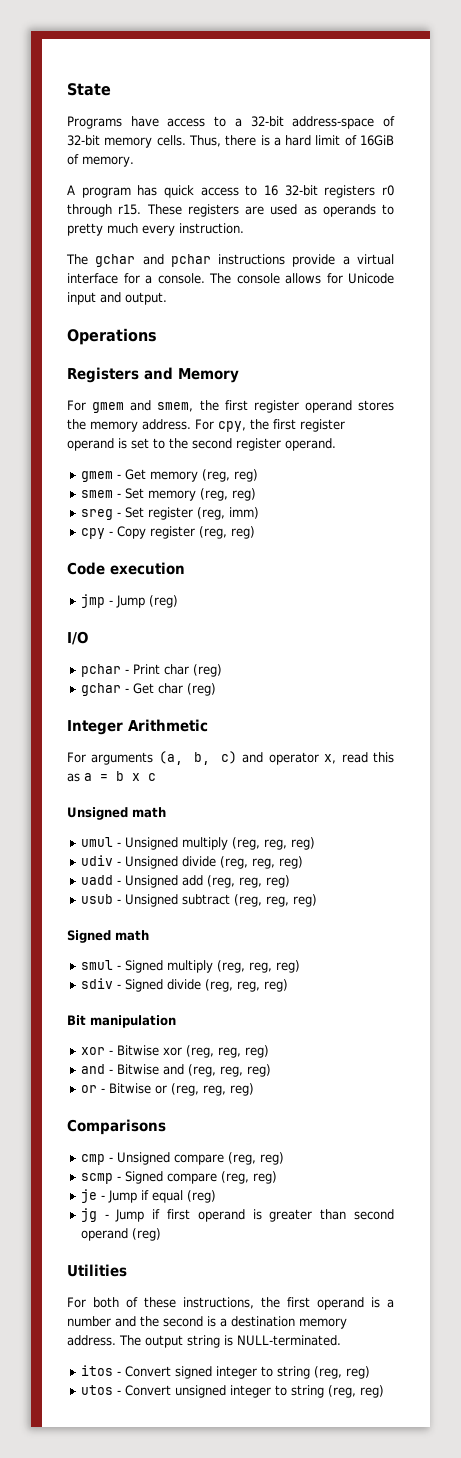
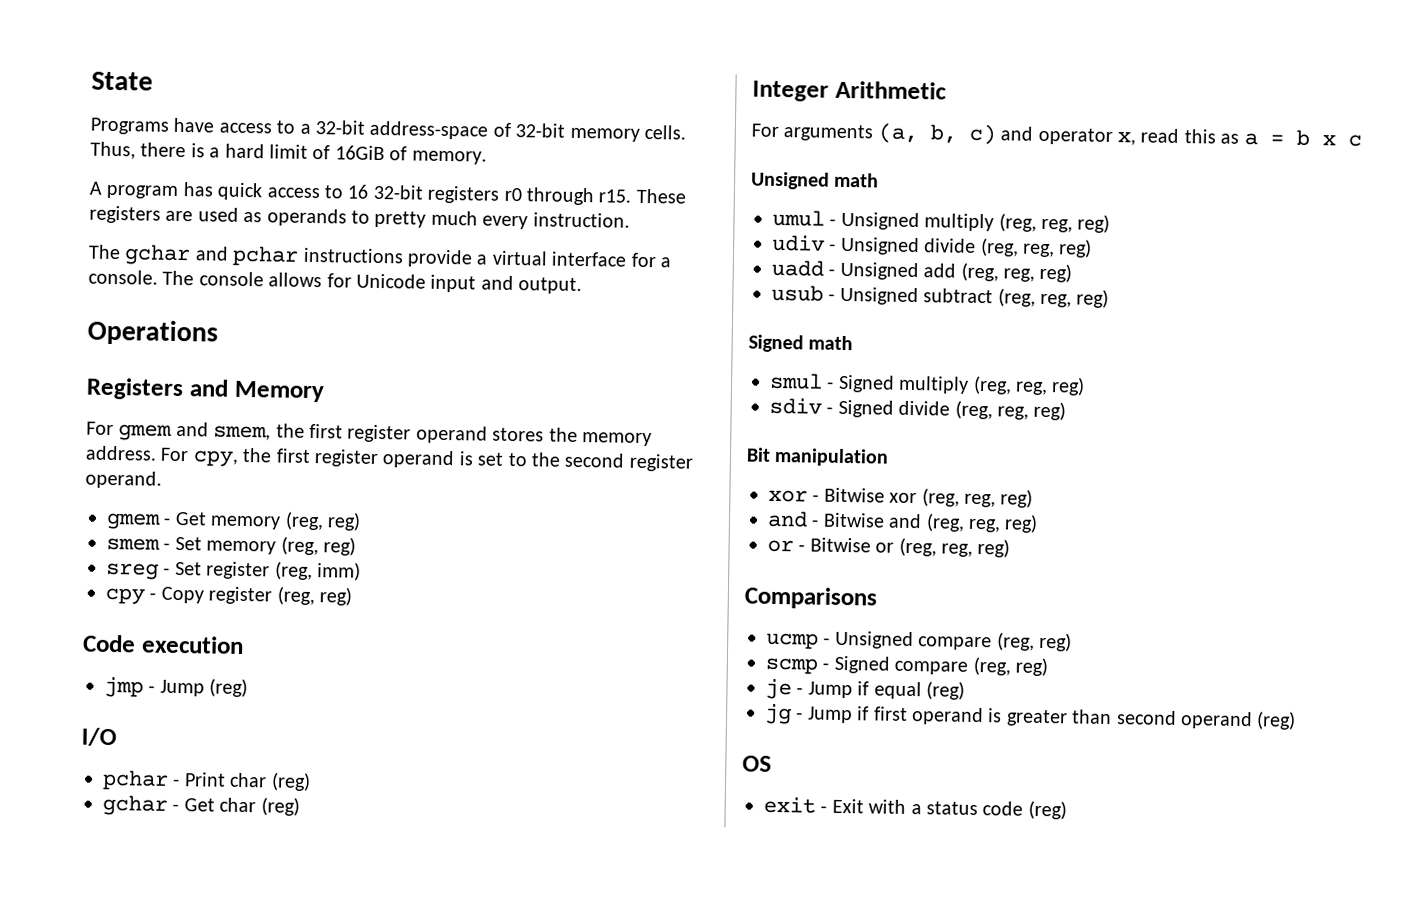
- cmp - Unsigned compare (reg, reg)
+ ucmp - Unsigned compare (reg, reg)
- Utilities
- For both of these instructions, the first operand is a number and the second is a destination memory address. The output string is NULL-terminated.
- itos - Convert signed integer to string (reg, reg)
- utos - Convert unsigned integer to string (reg, reg)
+ OS
+ exit - Exit with a status code (reg)

